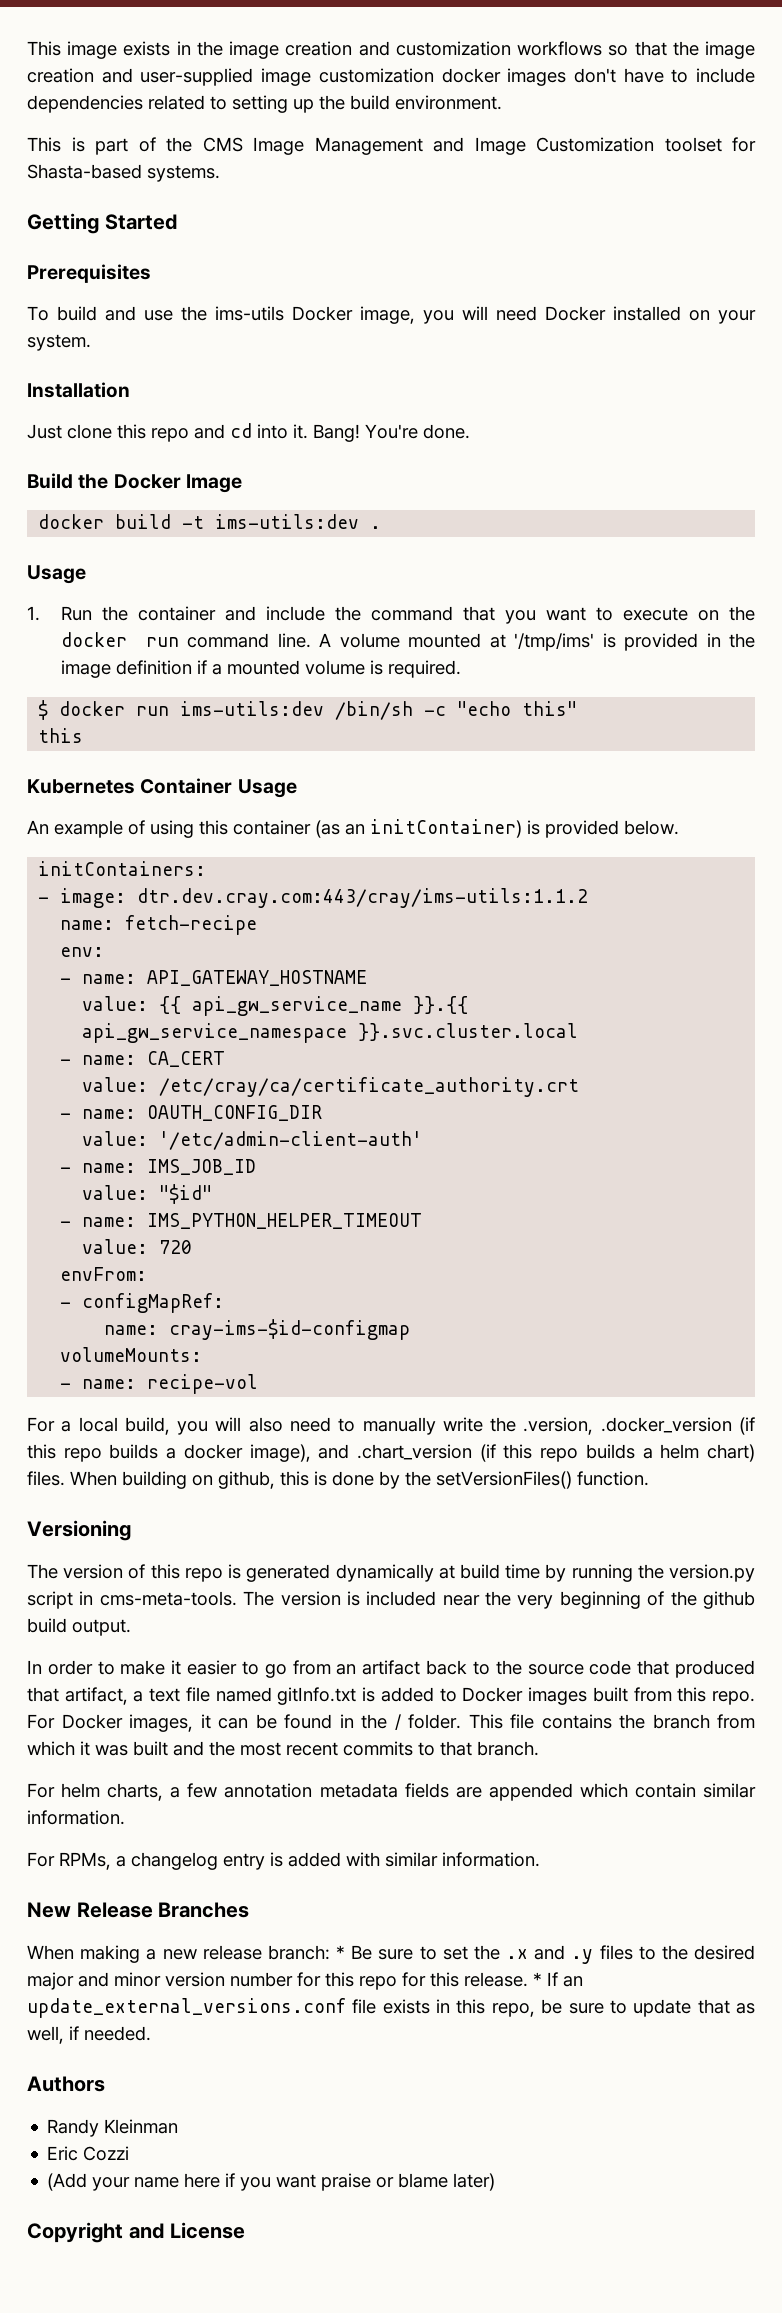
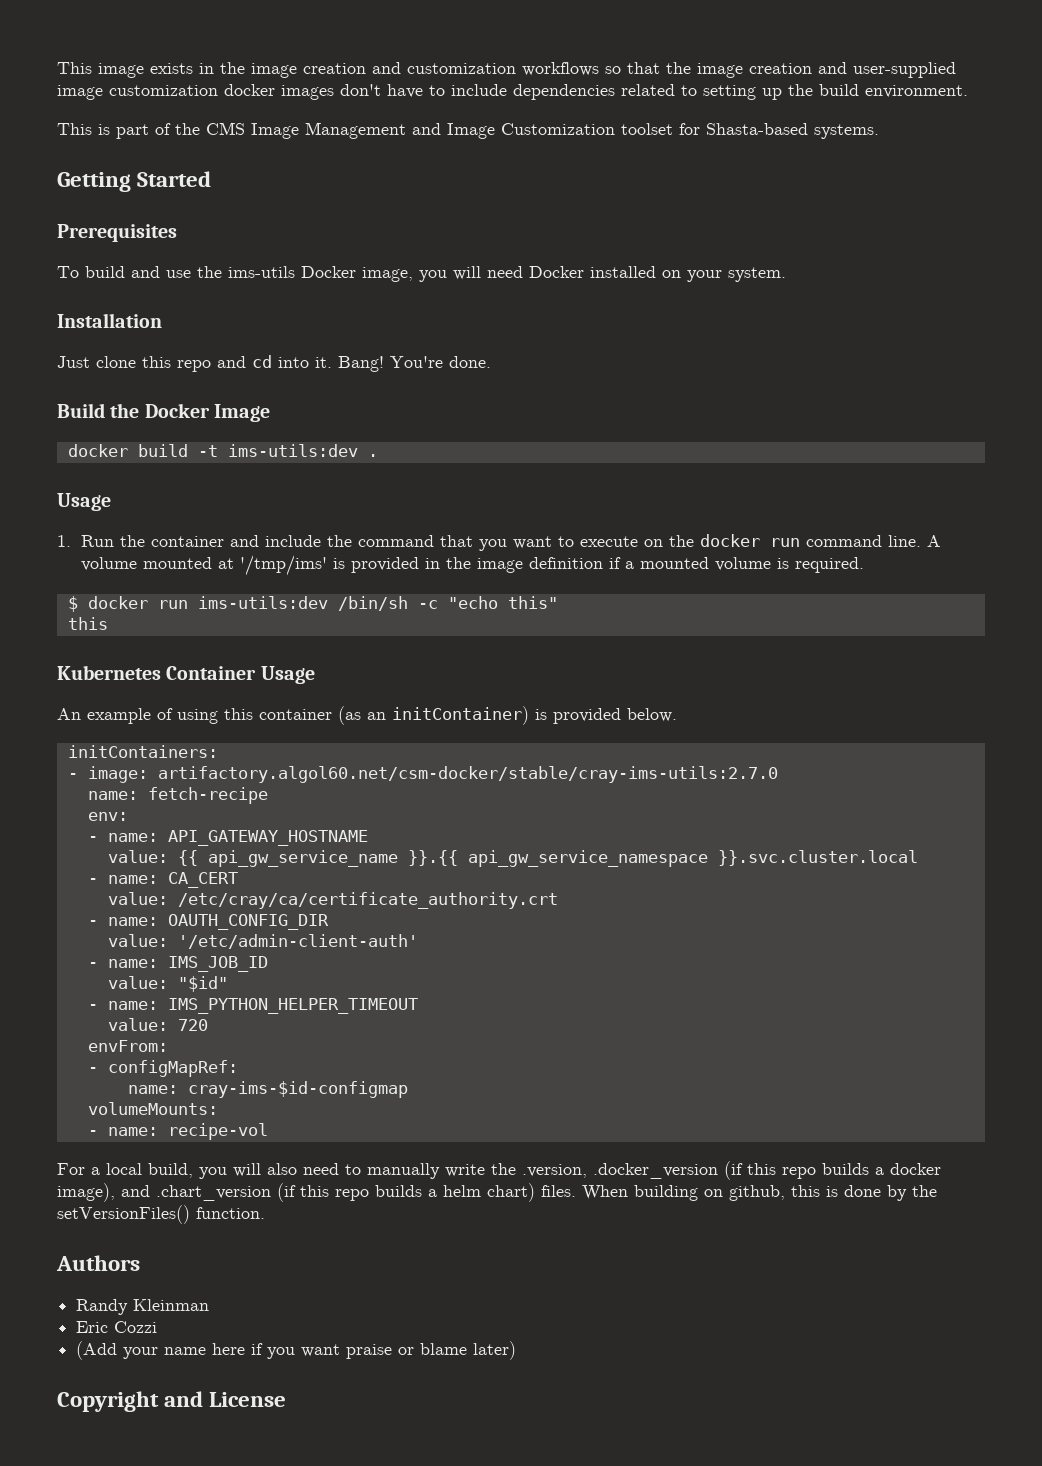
- - image: dtr.dev.cray.com:443/cray/ims-utils:1.1.2
+ - image: artifactory.algol60.net/csm-docker/stable/cray-ims-utils:2.7.0
- Versioning
- The version of this repo is generated dynamically at build time by running the version.py script in cms-meta-tools. The version is included near the very beginning of the github build output.
- In order to make it easier to go from an artifact back to the source code that produced that artifact, a text file named gitInfo.txt is added to Docker images built from this repo. For Docker images, it can be found in the / folder. This file contains the branch from which it was built and the most recent commits to that branch.
- For helm charts, a few annotation metadata fields are appended which contain similar information.
- For RPMs, a changelog entry is added with similar information.
- New Release Branches
- When making a new release branch: * Be sure to set the .x and .y files to the desired major and minor version number for this repo for this release. * If an update_external_versions.conf file exists in this repo, be sure to update that as well, if needed.

